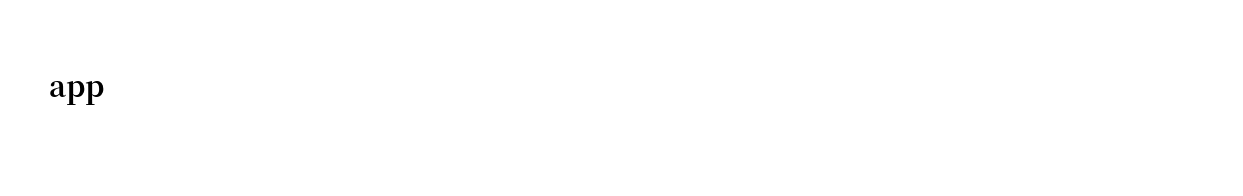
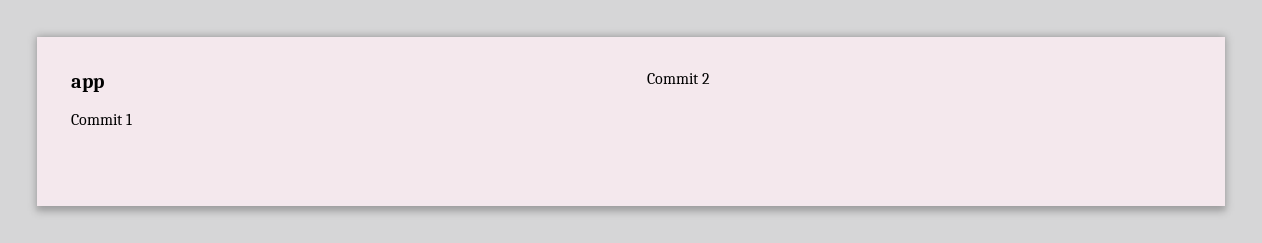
+ Commit 1
+ Commit 2

